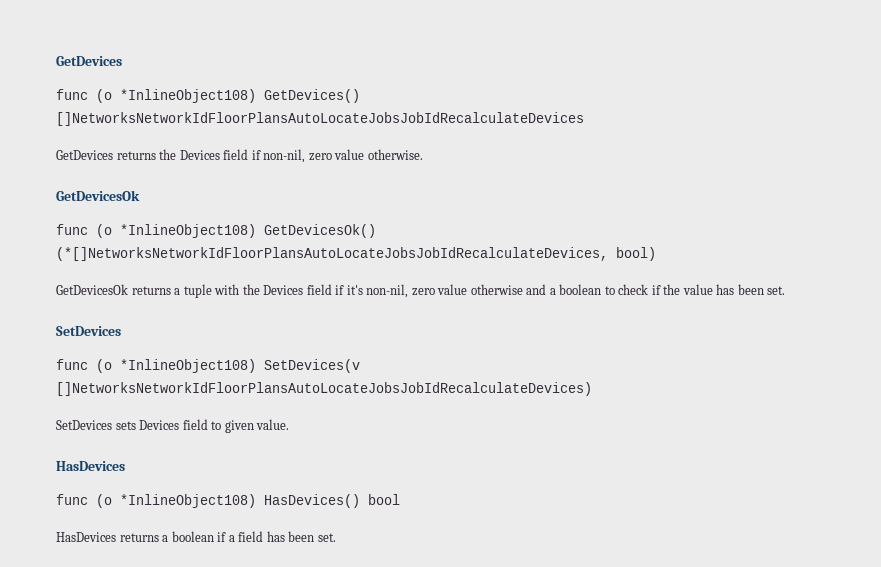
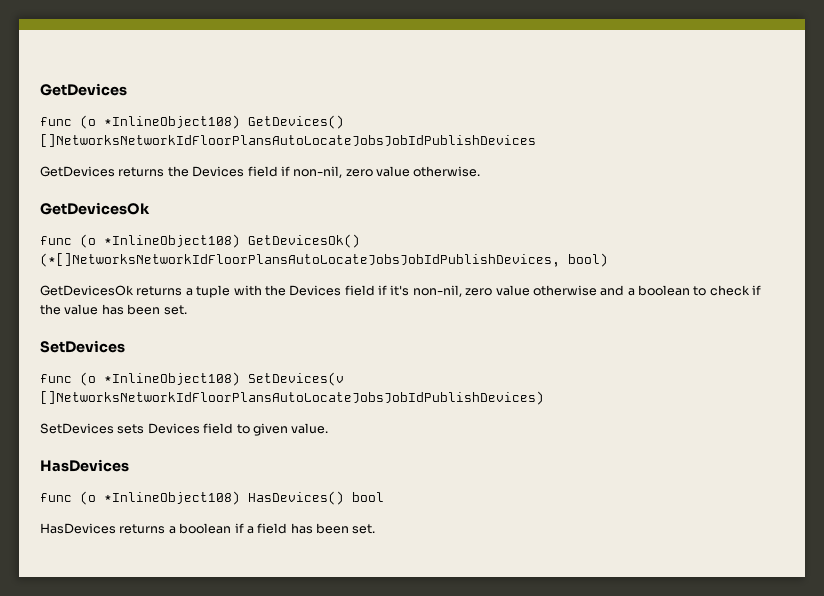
- func (o *InlineObject108) GetDevices() []NetworksNetworkIdFloorPlansAutoLocateJobsJobIdRecalculateDevices
+ func (o *InlineObject108) GetDevices() []NetworksNetworkIdFloorPlansAutoLocateJobsJobIdPublishDevices
- func (o *InlineObject108) GetDevicesOk() (*[]NetworksNetworkIdFloorPlansAutoLocateJobsJobIdRecalculateDevices, bool)
+ func (o *InlineObject108) GetDevicesOk() (*[]NetworksNetworkIdFloorPlansAutoLocateJobsJobIdPublishDevices, bool)
- func (o *InlineObject108) SetDevices(v []NetworksNetworkIdFloorPlansAutoLocateJobsJobIdRecalculateDevices)
+ func (o *InlineObject108) SetDevices(v []NetworksNetworkIdFloorPlansAutoLocateJobsJobIdPublishDevices)

